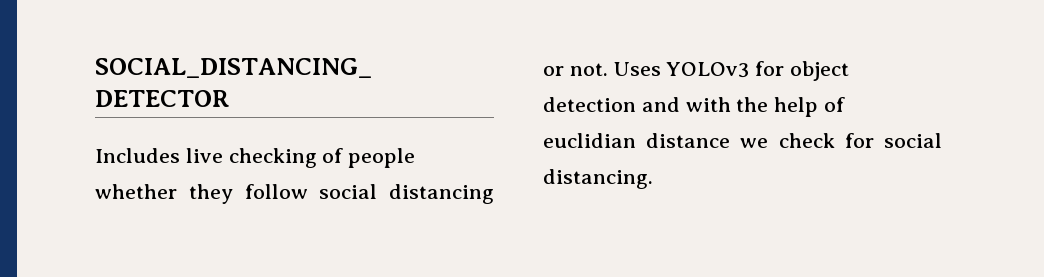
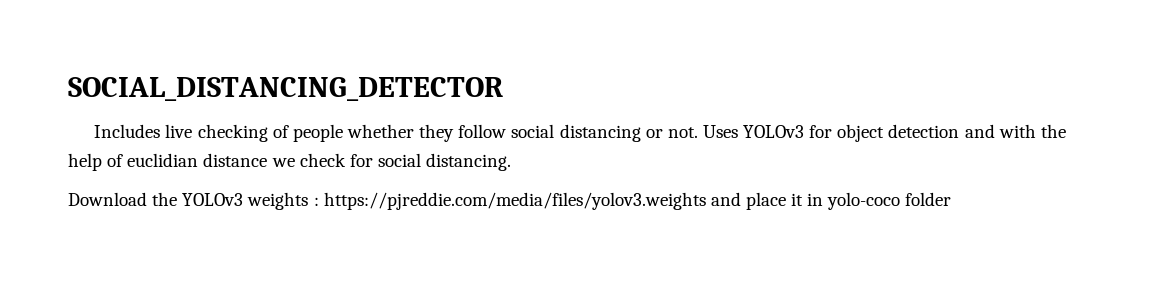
+ Download the YOLOv3 weights : https://pjreddie.com/media/files/yolov3.weights and place it in yolo-coco folder

